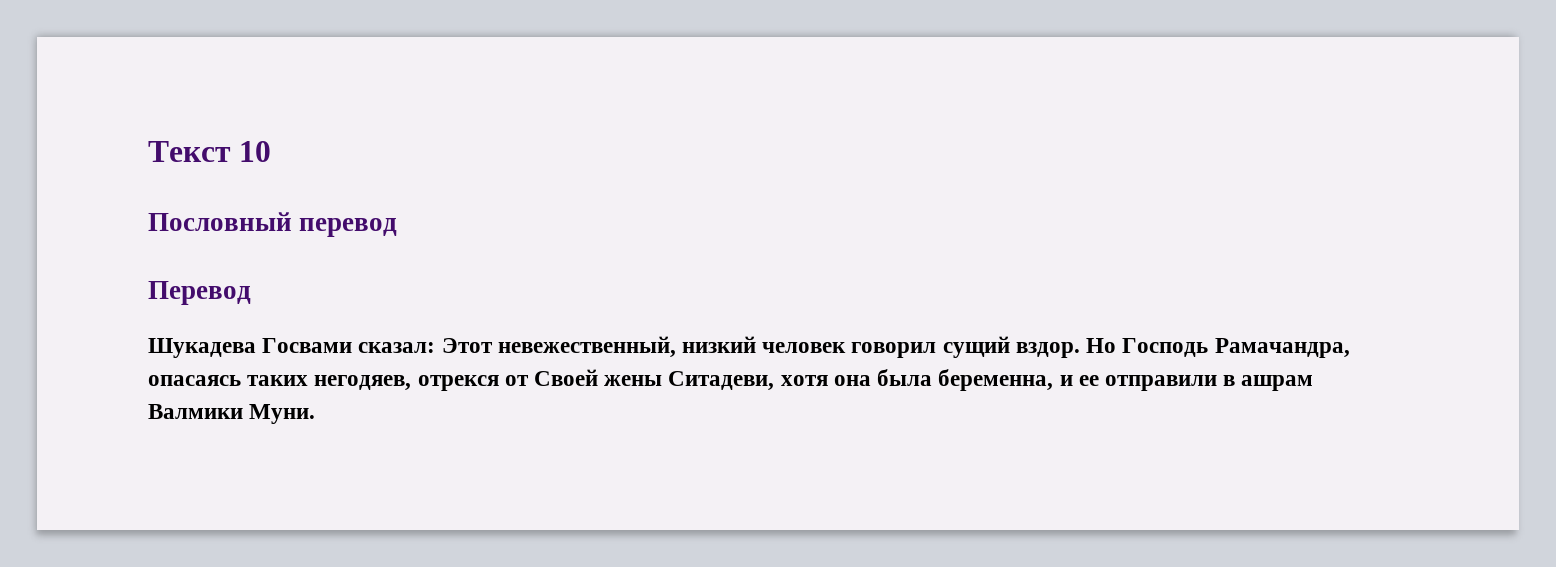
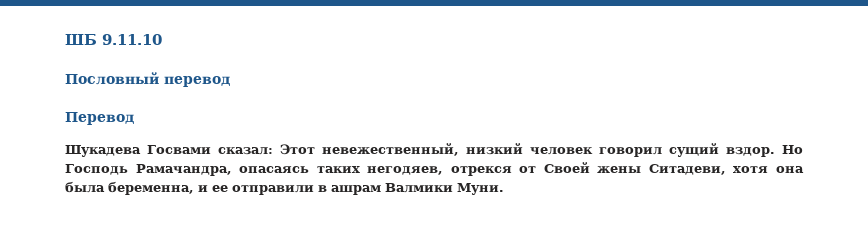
- Текст 10
+ ШБ 9.11.10

